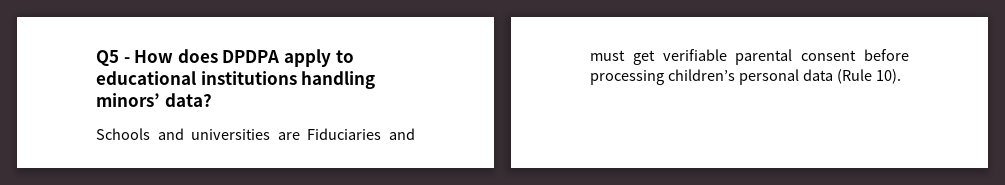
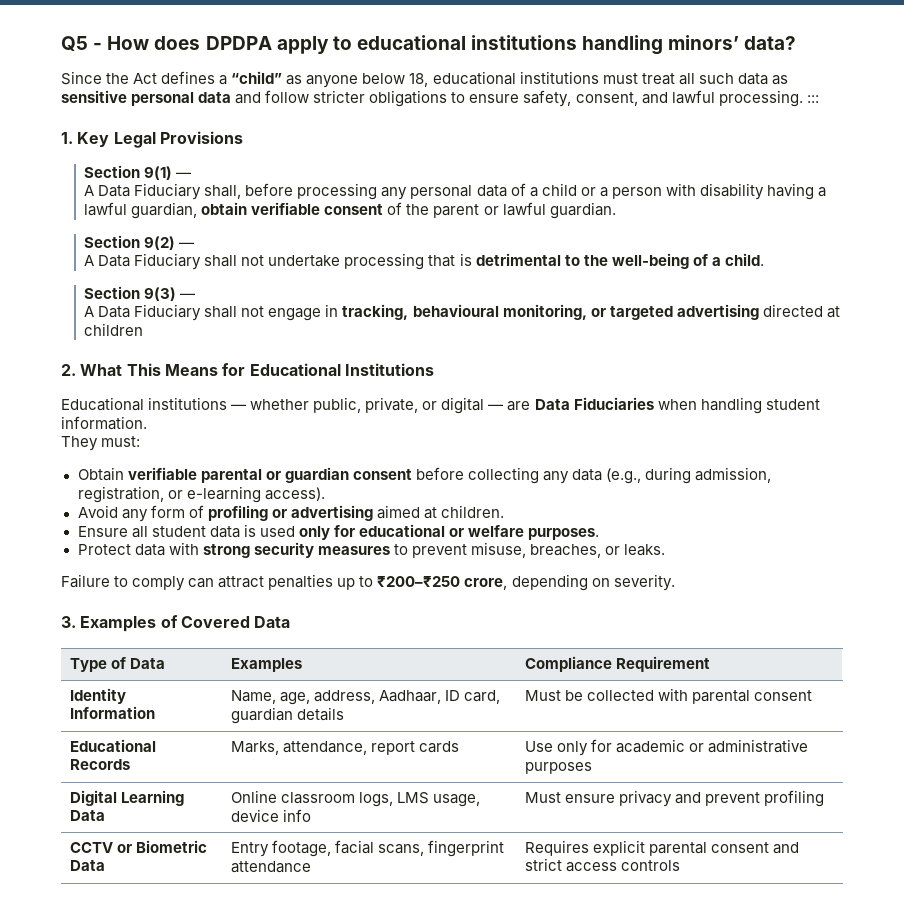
- Schools and universities are Fiduciaries and must get verifiable parental consent before processing children’s personal data (Rule 10).
+ Since the Act defines a “child” as anyone below 18, educational institutions must treat all such data as sensitive personal data and follow stricter obligations to ensure safety, consent, and lawful processing. :::
+ 1. Key Legal Provisions
+ Section 9(1) —
+ A Data Fiduciary shall, before processing any personal data of a child or a person with disability having a lawful guardian, obtain verifiable consent of the parent or lawful guardian.
+ Section 9(2) —
+ A Data Fiduciary shall not undertake processing that is detrimental to the well-being of a child.
+ Section 9(3) —
+ A Data Fiduciary shall not engage in tracking, behavioural monitoring, or targeted advertising directed at children
+ 2. What This Means for Educational Institutions
+ Educational institutions — whether public, private, or digital — are Data Fiduciaries when handling student information.
+ They must:
+ Obtain verifiable parental or guardian consent before collecting any data (e.g., during admission, registration, or e-learning access).
+ Avoid any form of profiling or advertising aimed at children.
+ Ensure all student data is used only for educational or welfare purposes.
+ Protect data with strong security measures to prevent misuse, breaches, or leaks.
+ Failure to comply can attract penalties up to ₹200–₹250 crore, depending on severity.
+ 3. Examples of Covered Data
+ Type of Data | Examples | Compliance Requirement
+ Identity Information | Name, age, address, Aadhaar, ID card, guardian details | Must be collected with parental consent
+ Educational Records | Marks, attendance, report cards | Use only for academic or administrative purposes
+ Digital Learning Data | Online classroom logs, LMS usage, device info | Must ensure privacy and prevent profiling
+ CCTV or Biometric Data | Entry footage, facial scans, fingerprint attendance | Requires explicit parental consent and strict access controls

